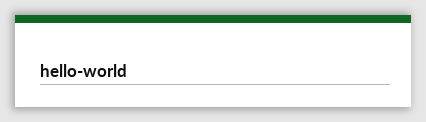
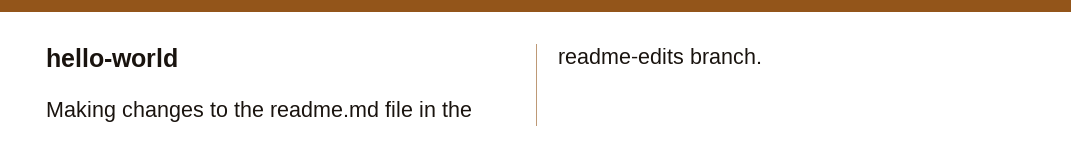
+ Making changes to the readme.md file in the readme-edits branch.

